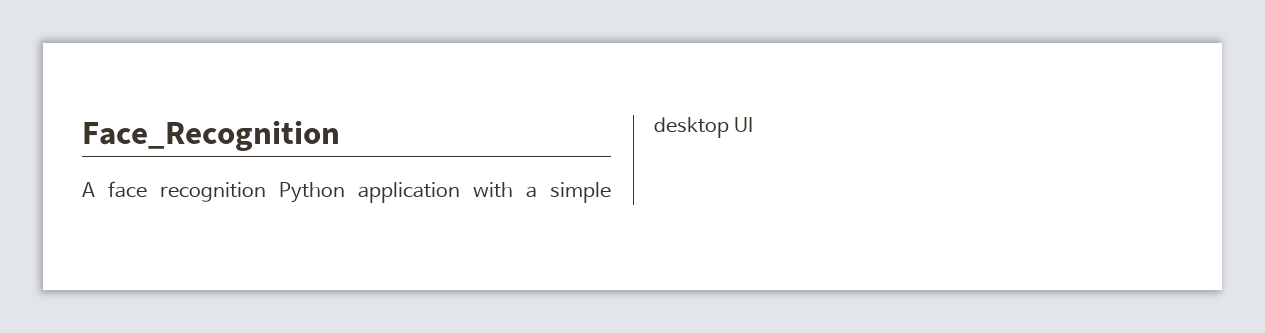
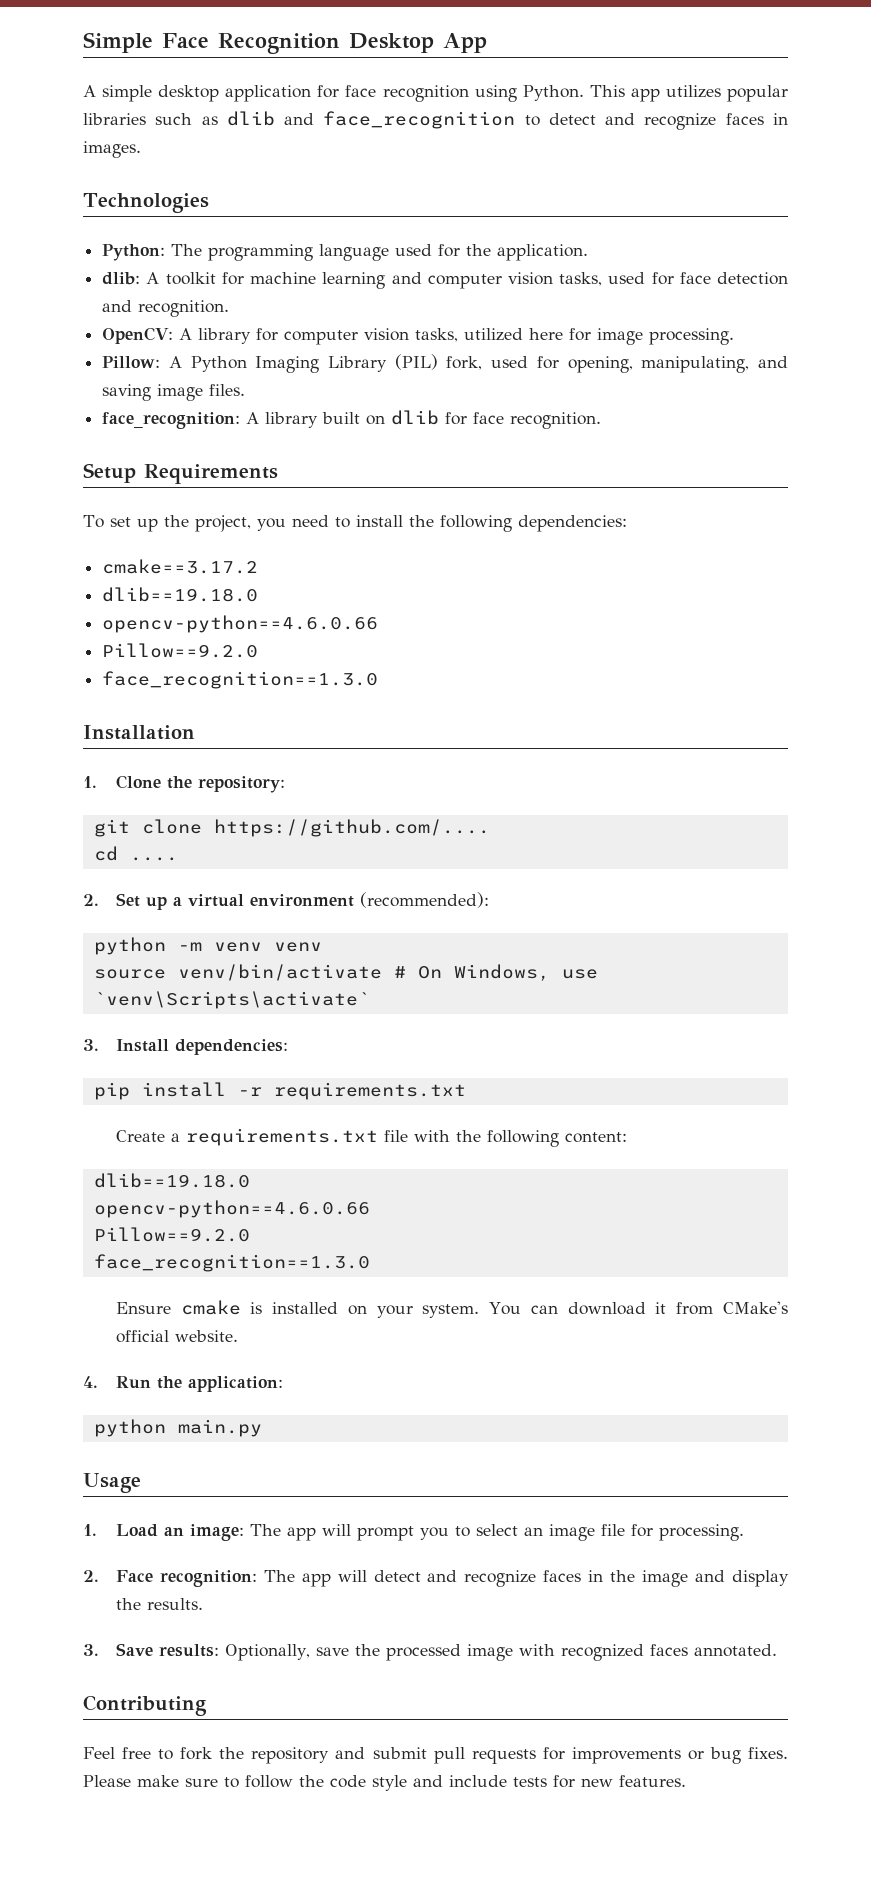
- Face_Recognition
- A face recognition Python application with a simple desktop UI
+ Simple Face Recognition Desktop App
+ A simple desktop application for face recognition using Python. This app utilizes popular libraries such as dlib and face_recognition to detect and recognize faces in images.
+ Technologies
+ Python: The programming language used for the application.
+ dlib: A toolkit for machine learning and computer vision tasks, used for face detection and recognition.
+ OpenCV: A library for computer vision tasks, utilized here for image processing.
+ Pillow: A Python Imaging Library (PIL) fork, used for opening, manipulating, and saving image files.
+ face_recognition: A library built on dlib for face recognition.
+ Setup Requirements
+ To set up the project, you need to install the following dependencies:
+ cmake==3.17.2
+ dlib==19.18.0
+ opencv-python==4.6.0.66
+ Pillow==9.2.0
+ face_recognition==1.3.0
+ Installation
+ 1. Clone the repository:
+ git clone https://github.com/....
+ cd ....
+ 2. Set up a virtual environment (recommended):
+ python -m venv venv
+ source venv/bin/activate # On Windows, use `venv\Scripts\activate`
+ 3. Install dependencies:
+ pip install -r requirements.txt
+ Create a requirements.txt file with the following content:
+ dlib==19.18.0
+ opencv-python==4.6.0.66
+ Pillow==9.2.0
+ face_recognition==1.3.0
+ Ensure cmake is installed on your system. You can download it from CMake's official website.
+ 4. Run the application:
+ python main.py
+ Usage
+ 1. Load an image: The app will prompt you to select an image file for processing.
+ 2. Face recognition: The app will detect and recognize faces in the image and display the results.
+ 3. Save results: Optionally, save the processed image with recognized faces annotated.
+ Contributing
+ Feel free to fork the repository and submit pull requests for improvements or bug fixes. Please make sure to follow the code style and include tests for new features.

